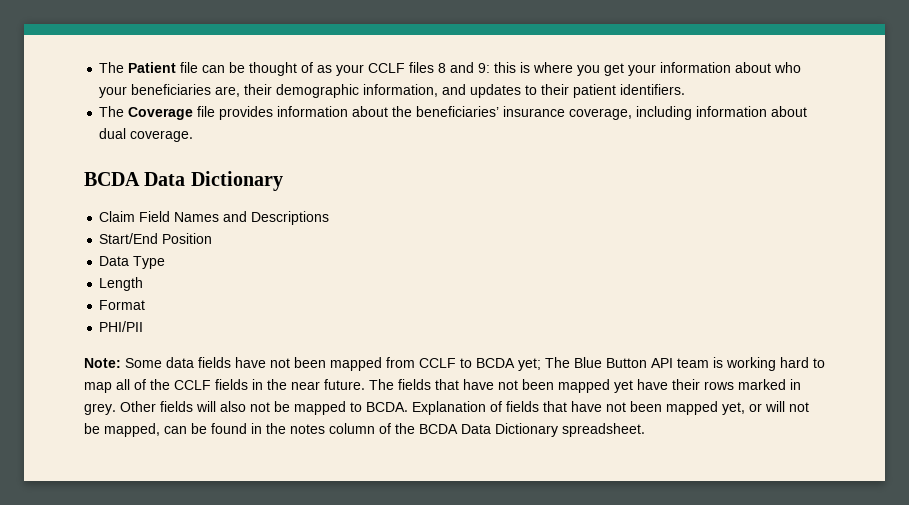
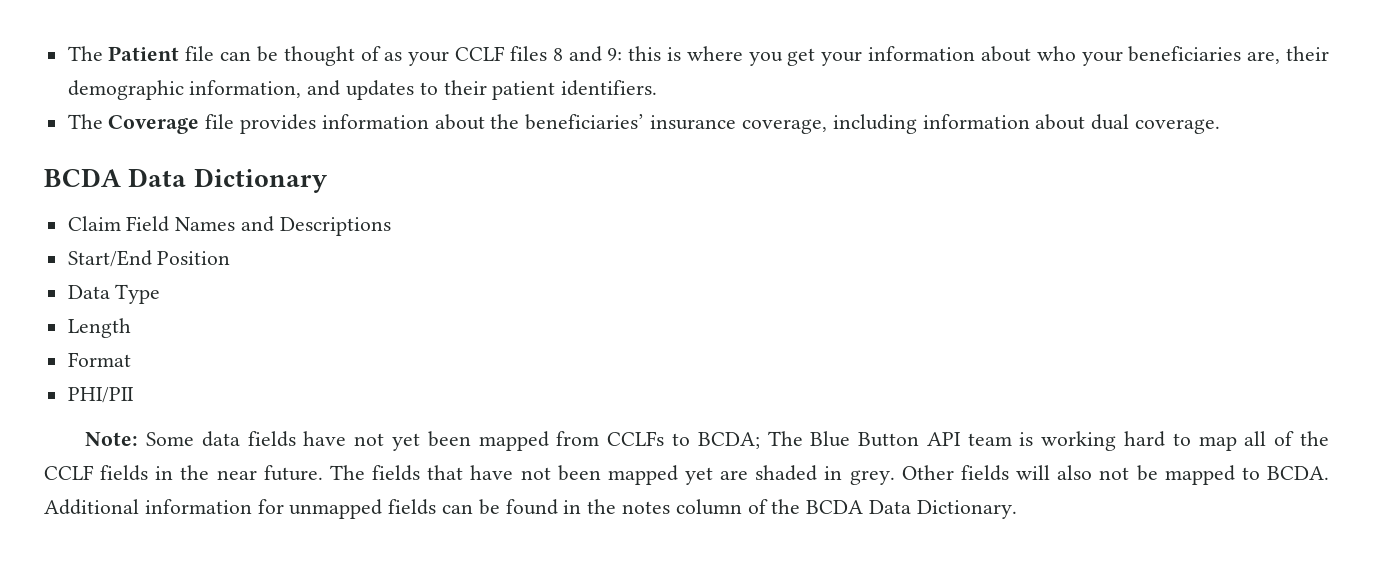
- Note: Some data fields have not been mapped from CCLF to BCDA yet; The Blue Button API team is working hard to map all of the CCLF fields in the near future.
+ Note: Some data fields have not yet been mapped from CCLFs to BCDA; The Blue Button API team is working hard to map all of the CCLF fields in the near future.
- The fields that have not been mapped yet have their rows marked in grey.
+ The fields that have not been mapped yet are shaded in grey.
- Explanation of fields that have not been mapped yet, or will not be mapped, can be found in the notes column of the BCDA Data Dictionary spreadsheet.
+ Additional information for unmapped fields can be found in the notes column of the BCDA Data Dictionary.

